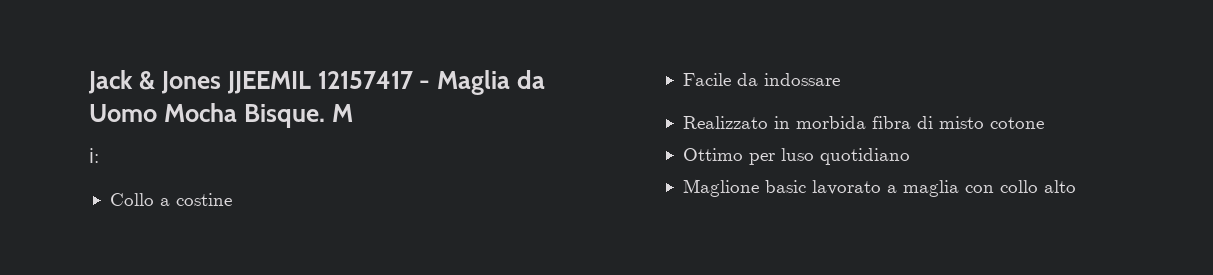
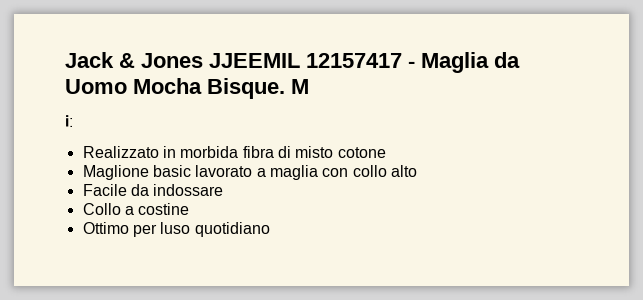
- Collo a costine
- Facile da indossare
- Ottimo per luso quotidiano
+ Facile da indossare
+ Collo a costine
+ Ottimo per luso quotidiano

